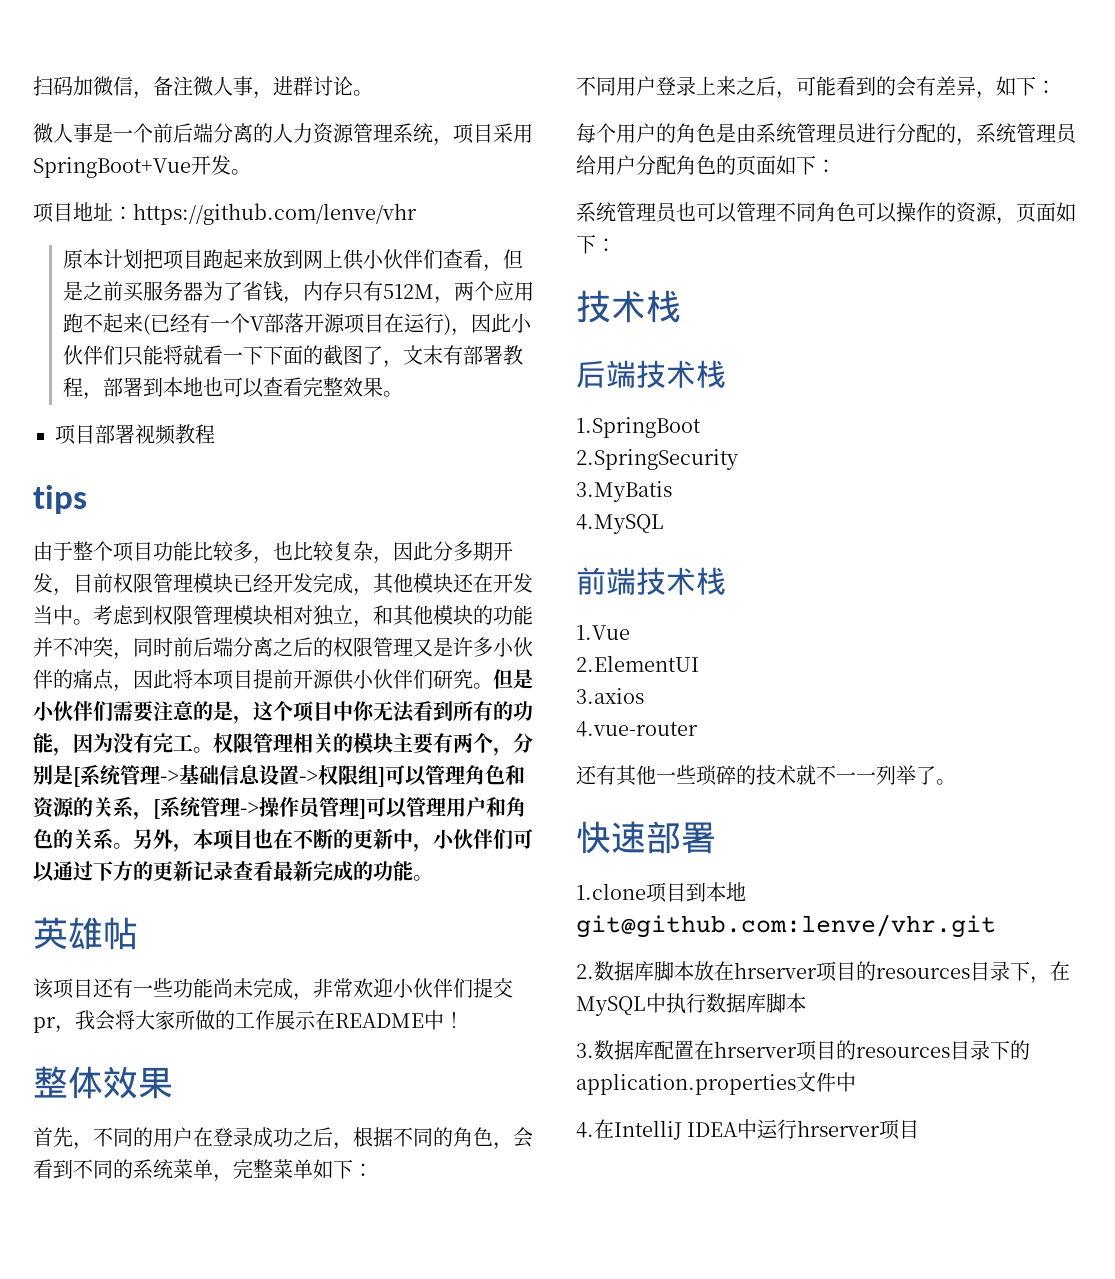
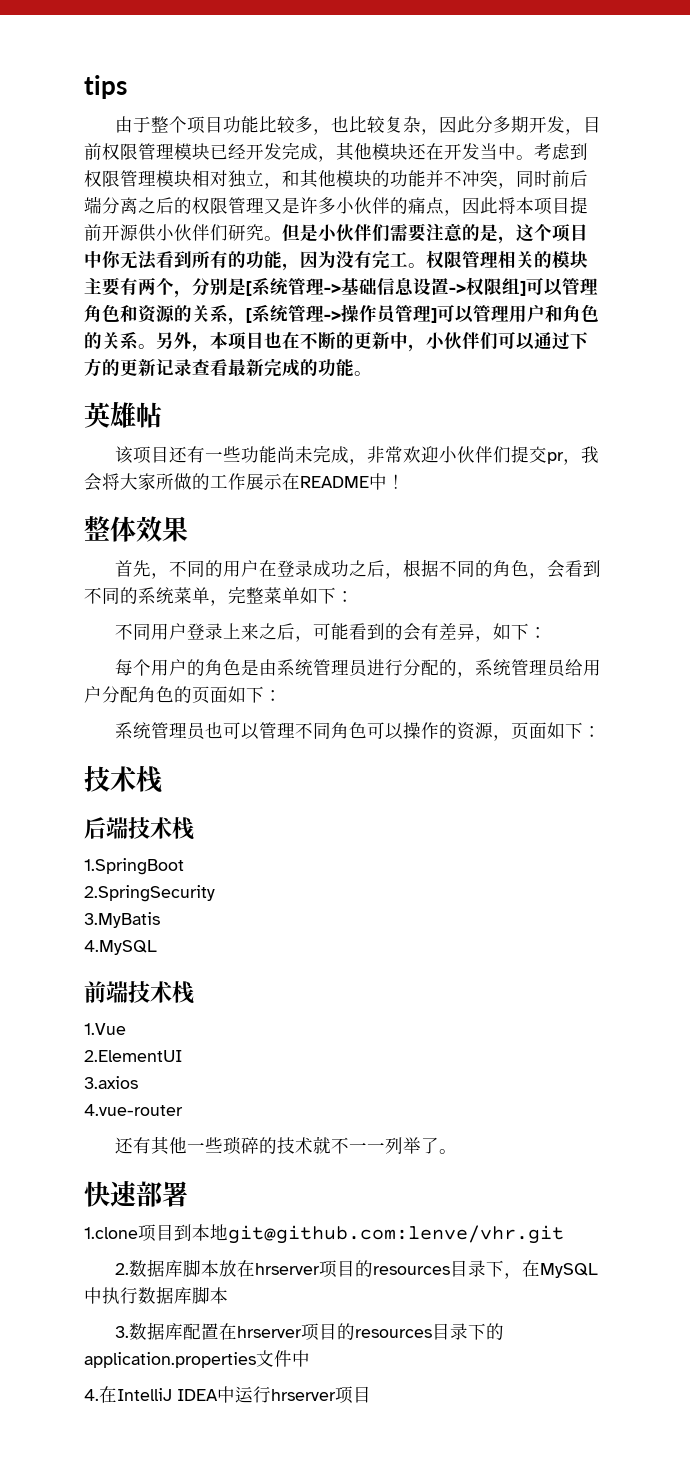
- 扫码加微信，备注微人事，进群讨论。
- 微人事是一个前后端分离的人力资源管理系统，项目采用SpringBoot+Vue开发。
- 项目地址：https://github.com/lenve/vhr
- 原本计划把项目跑起来放到网上供小伙伴们查看，但是之前买服务器为了省钱，内存只有512M，两个应用跑不起来(已经有一个V部落开源项目在运行)，因此小伙伴们只能将就看一下下面的截图了，文末有部署教程，部署到本地也可以查看完整效果。
- 项目部署视频教程

